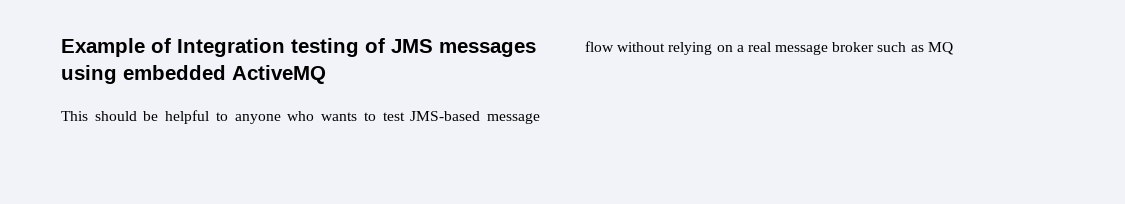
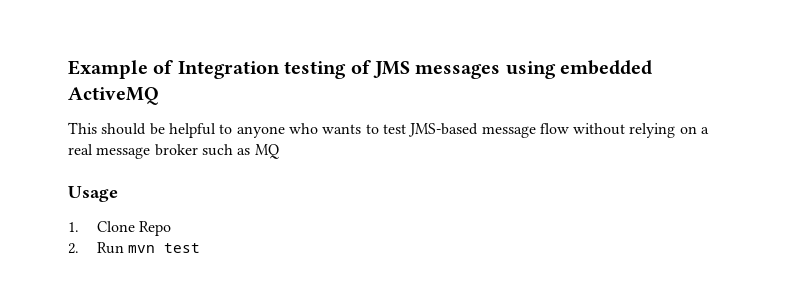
+ Usage
+ 1. Clone Repo
+ 2. Run mvn test

